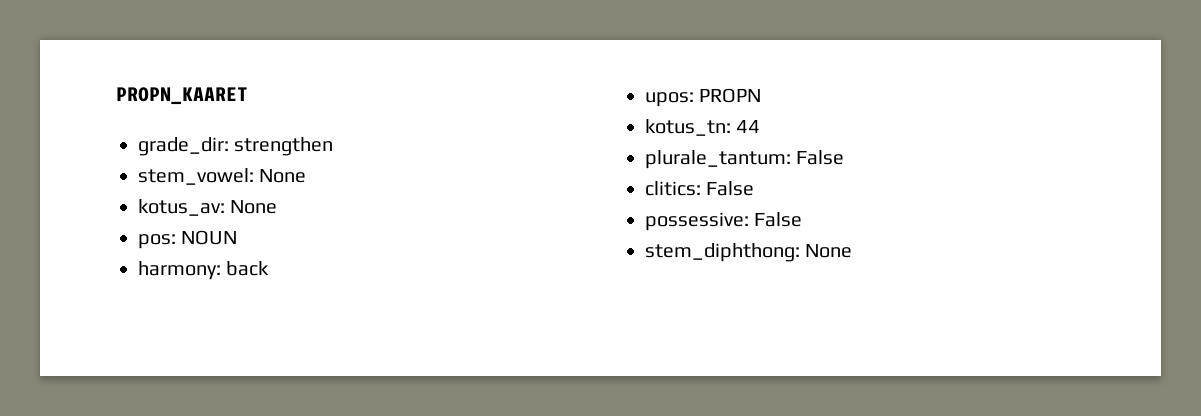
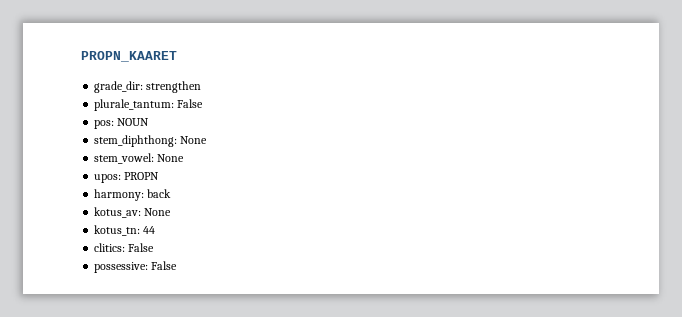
+ plurale_tantum: False
+ pos: NOUN
+ stem_diphthong: None
  stem_vowel: None
+ upos: PROPN
+ harmony: back
  kotus_av: None
- pos: NOUN
- harmony: back
- upos: PROPN
- plurale_tantum: False
- stem_diphthong: None

